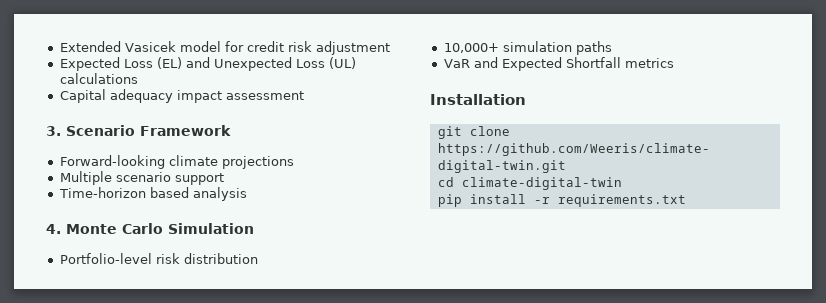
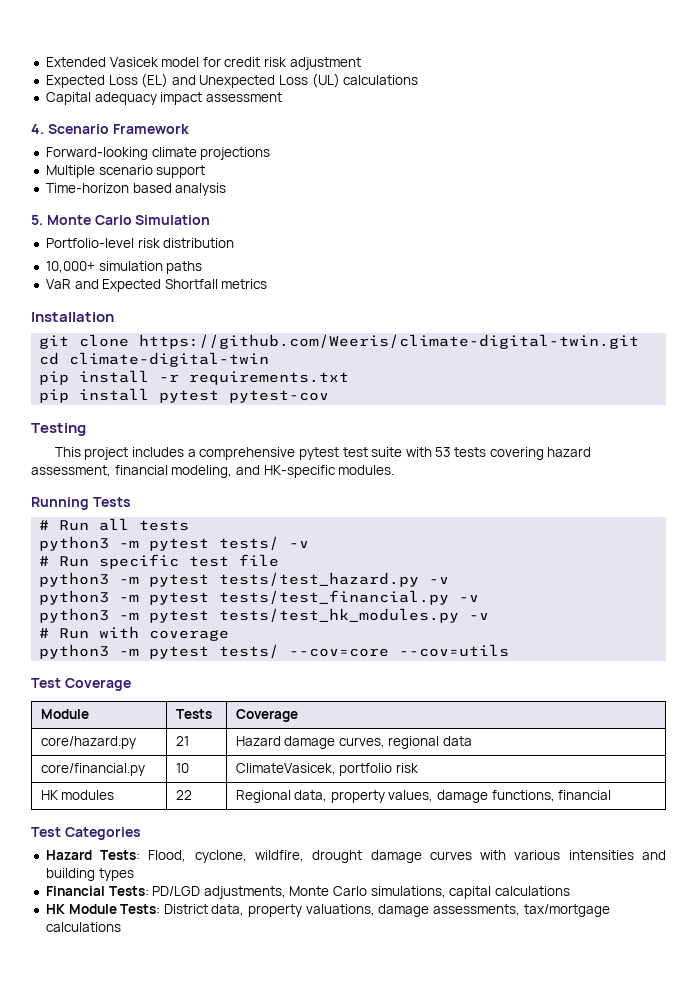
- 3. Scenario Framework
+ 4. Scenario Framework
- 4. Monte Carlo Simulation
+ 5. Monte Carlo Simulation
+ pip install pytest pytest-cov
+ Testing
+ This project includes a comprehensive pytest test suite with 53 tests covering hazard assessment, financial modeling, and HK-specific modules.
+ Running Tests
+ # Run all tests
+ python3 -m pytest tests/ -v
+ # Run specific test file
+ python3 -m pytest tests/test_hazard.py -v
+ python3 -m pytest tests/test_financial.py -v
+ python3 -m pytest tests/test_hk_modules.py -v
+ # Run with coverage
+ python3 -m pytest tests/ --cov=core --cov=utils
+ Test Coverage
+ Module | Tests | Coverage
+ core/hazard.py | 21 | Hazard damage curves, regional data
+ core/financial.py | 10 | ClimateVasicek, portfolio risk
+ HK modules | 22 | Regional data, property values, damage functions, financial
+ Test Categories
+ Hazard Tests: Flood, cyclone, wildfire, drought damage curves with various intensities and building types
+ Financial Tests: PD/LGD adjustments, Monte Carlo simulations, capital calculations
+ HK Module Tests: District data, property valuations, damage assessments, tax/mortgage calculations

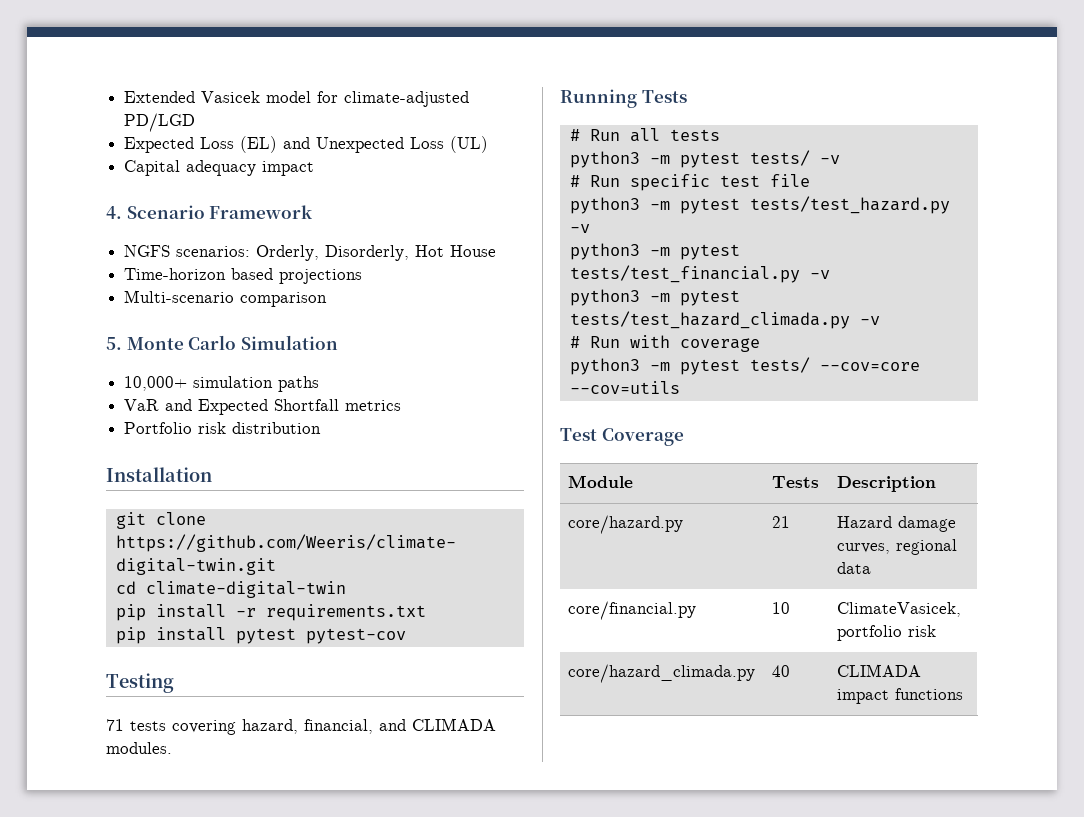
- Extended Vasicek model for credit risk adjustment
+ Extended Vasicek model for climate-adjusted PD/LGD
- Expected Loss (EL) and Unexpected Loss (UL) calculations
+ Expected Loss (EL) and Unexpected Loss (UL)
- Capital adequacy impact assessment
+ Capital adequacy impact
- Forward-looking climate projections
- Multiple scenario support
+ NGFS scenarios: Orderly, Disorderly, Hot House
- Time-horizon based analysis
+ Time-horizon based projections
+ Multi-scenario comparison
- Portfolio-level risk distribution
+ Portfolio risk distribution
- This project includes a comprehensive pytest test suite with 53 tests covering hazard assessment, financial modeling, and HK-specific modules.
+ 71 tests covering hazard, financial, and CLIMADA modules.
- python3 -m pytest tests/test_hk_modules.py -v
+ python3 -m pytest tests/test_hazard_climada.py -v
- Module | Tests | Coverage
+ Module | Tests | Description
- HK modules | 22 | Regional data, property values, damage functions, financial
- Test Categories
- Hazard Tests: Flood, cyclone, wildfire, drought damage curves with various intensities and building types
- Financial Tests: PD/LGD adjustments, Monte Carlo simulations, capital calculations
- HK Module Tests: District data, property valuations, damage assessments, tax/mortgage calculations
+ core/hazard_climada.py | 40 | CLIMADA impact functions

